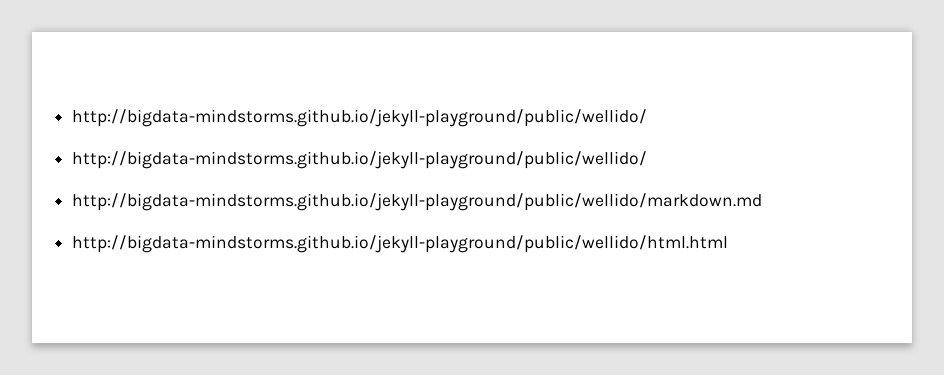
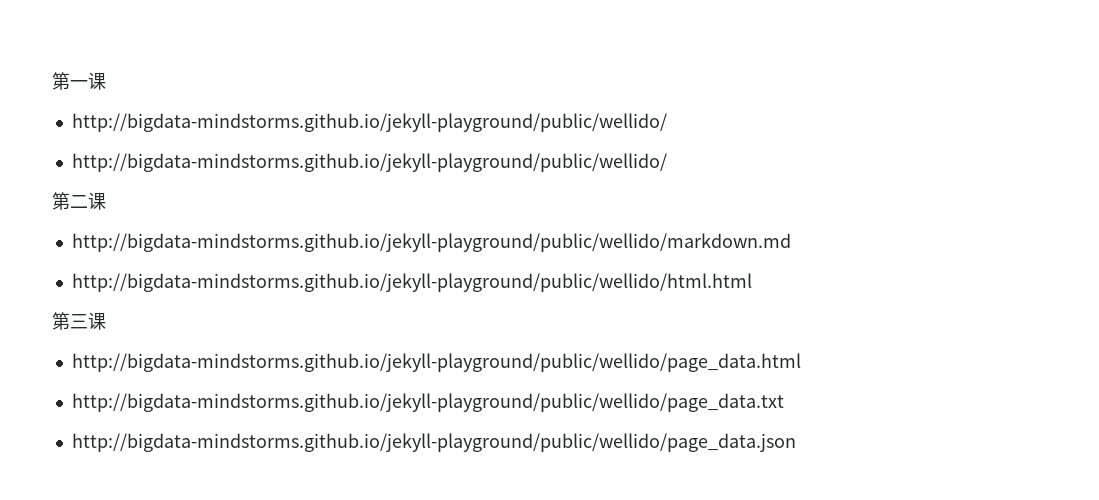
+ 第一课
+ 第二课
+ 第三课
+ http://bigdata-mindstorms.github.io/jekyll-playground/public/wellido/page_data.html
+ http://bigdata-mindstorms.github.io/jekyll-playground/public/wellido/page_data.txt
+ http://bigdata-mindstorms.github.io/jekyll-playground/public/wellido/page_data.json

